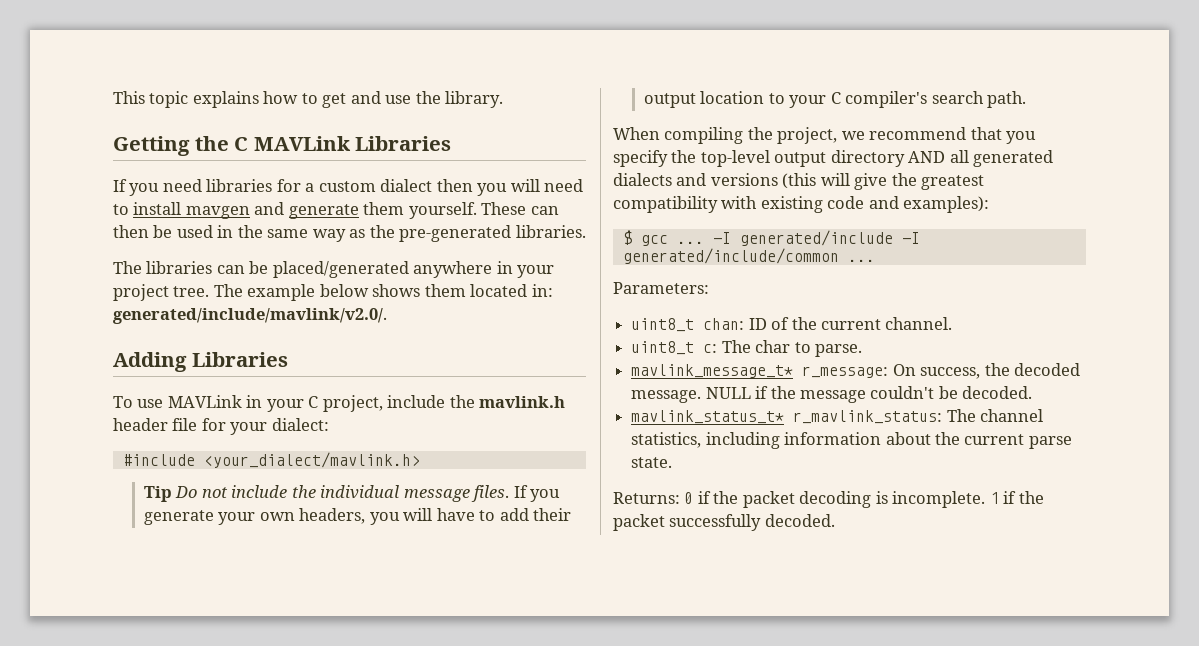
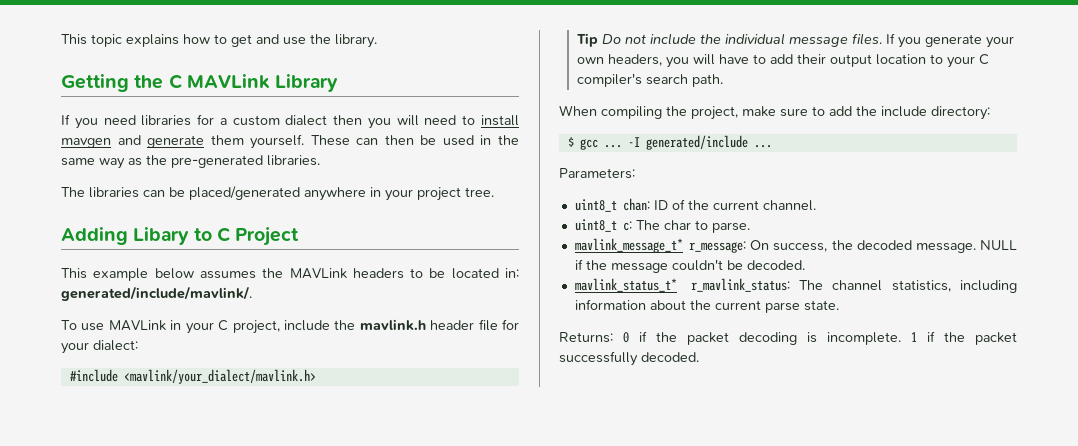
- Getting the C MAVLink Libraries
+ Getting the C MAVLink Library
- The libraries can be placed/generated anywhere in your project tree. The example below shows them located in: generated/include/mavlink/v2.0/.
- Adding Libraries
+ The libraries can be placed/generated anywhere in your project tree.
+ Adding Libary to C Project
+ This example below assumes the MAVLink headers to be located in: generated/include/mavlink/.
- #include <your_dialect/mavlink.h>
+ #include <mavlink/your_dialect/mavlink.h>
- When compiling the project, we recommend that you specify the top-level output directory AND all generated dialects and versions (this will give the greatest compatibility with existing code and examples):
+ When compiling the project, make sure to add the include directory:
- -I generated/include -I generated/include/common ...
+ -I generated/include ...

